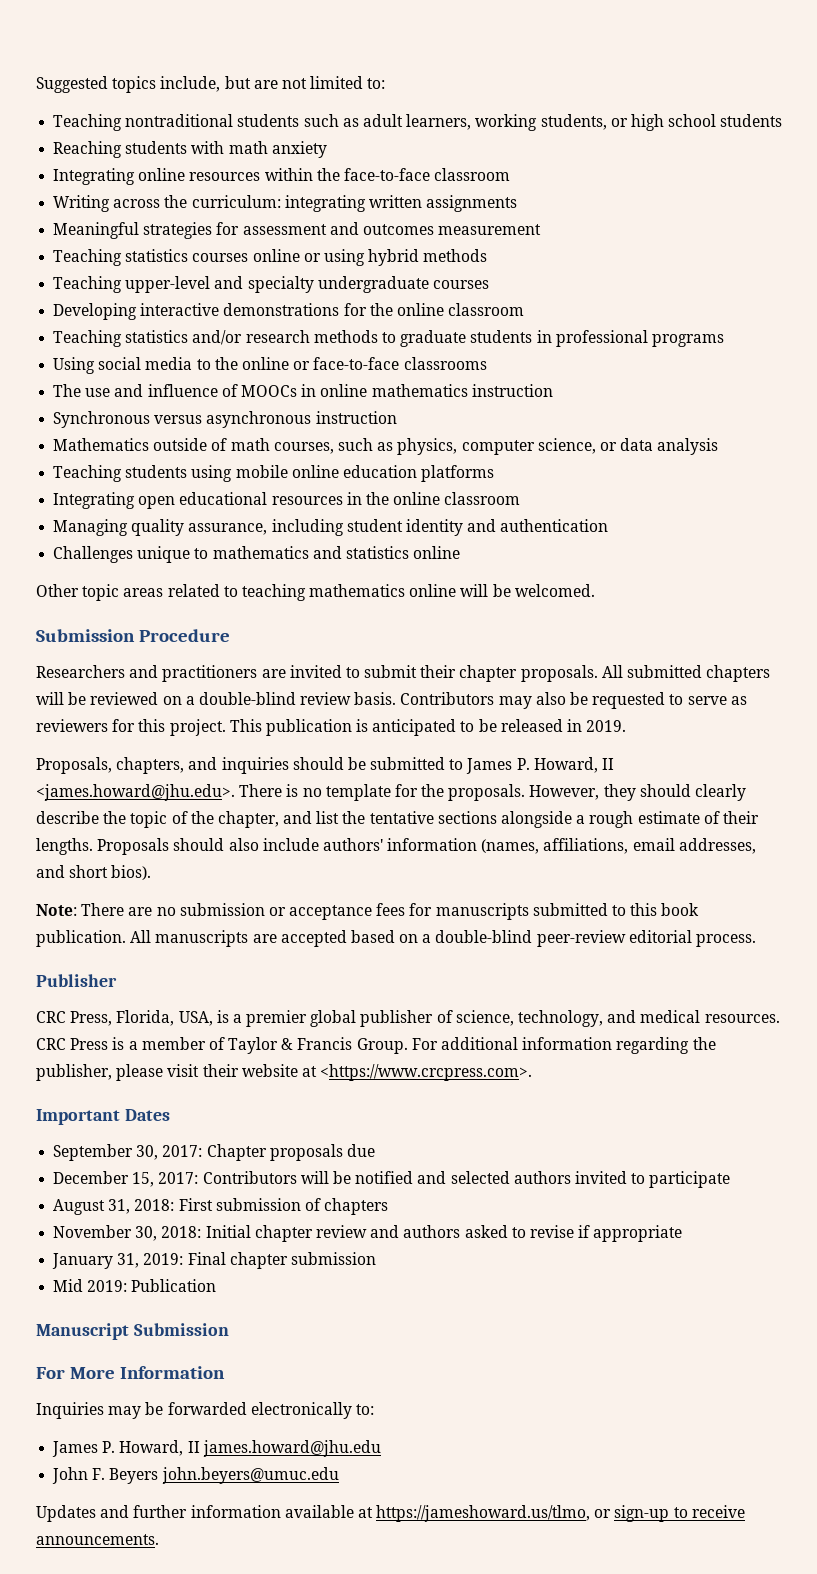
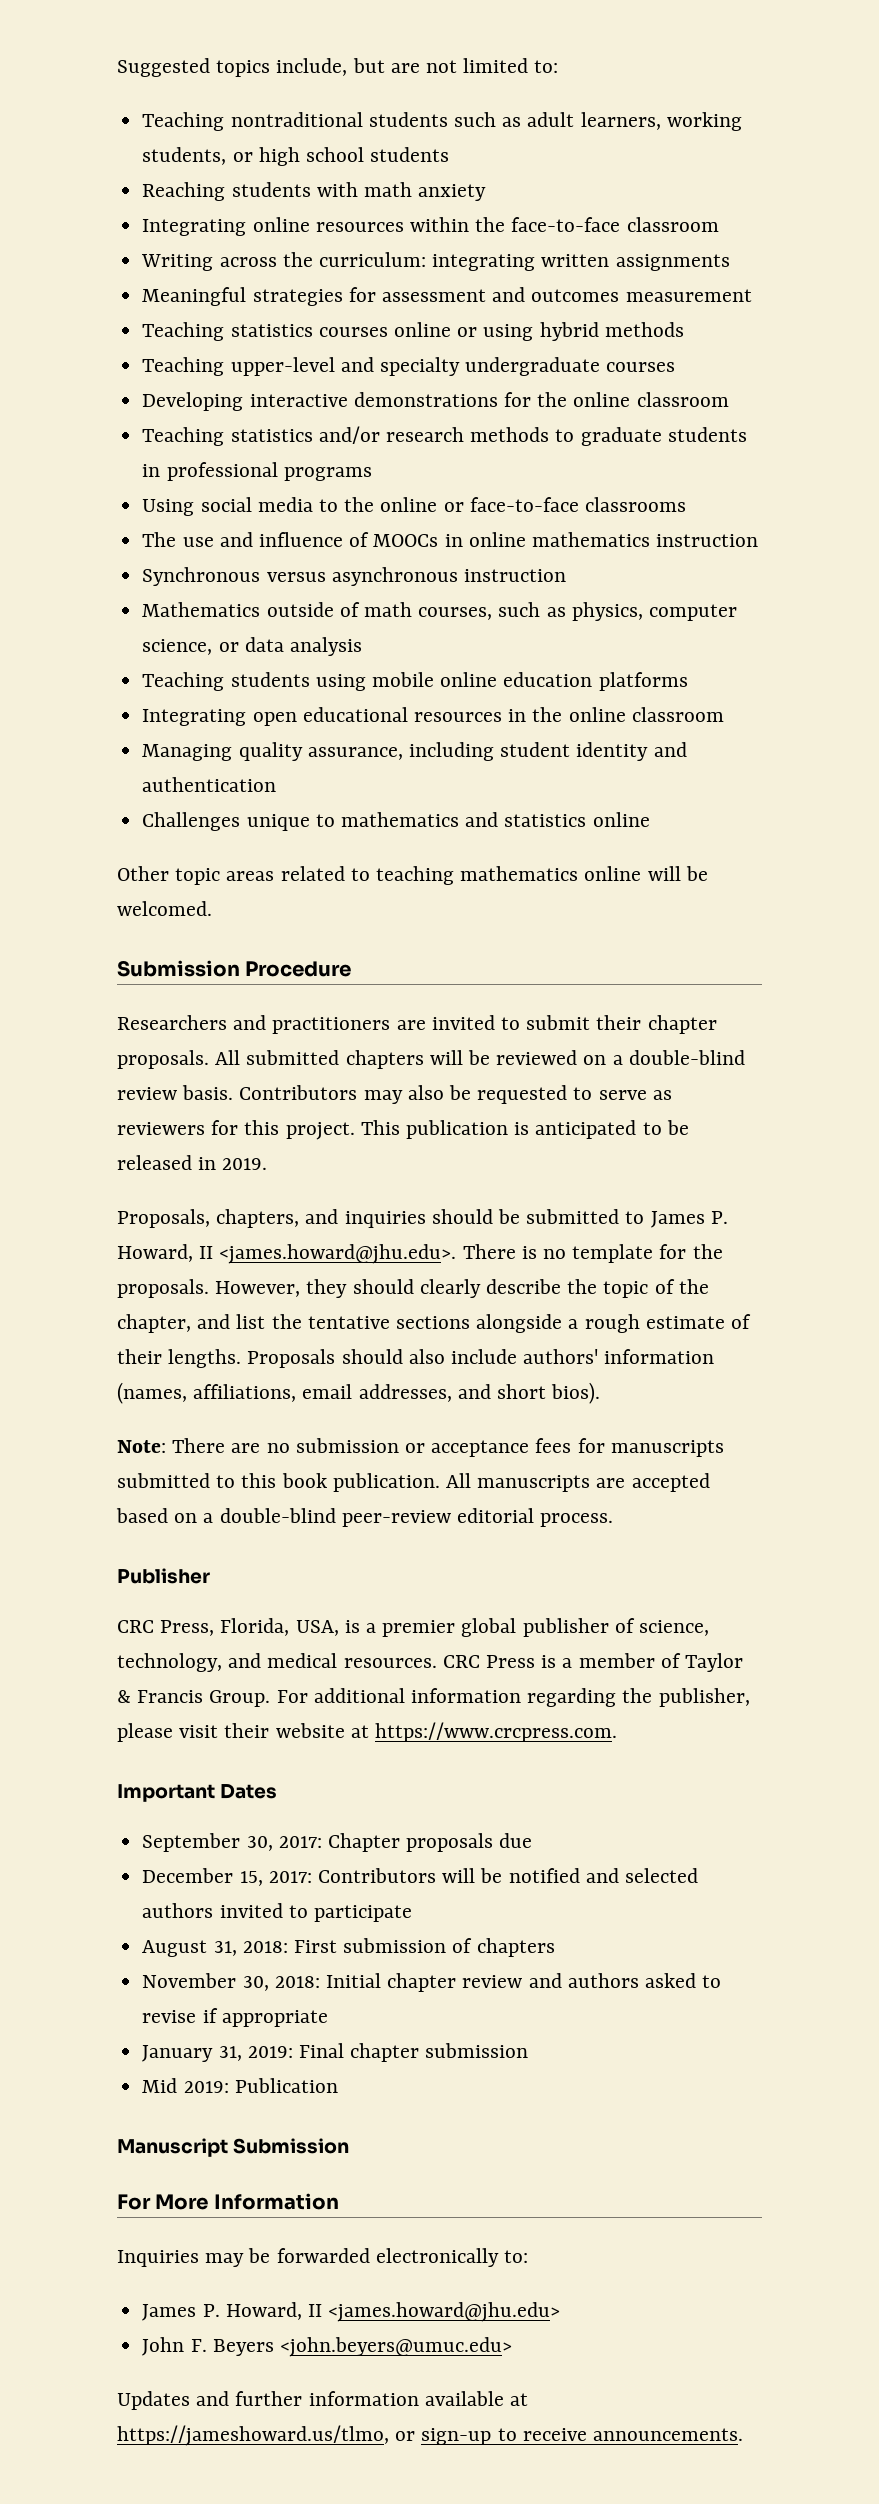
- For additional information regarding the publisher, please visit their website at <https://www.crcpress.com>.
+ For additional information regarding the publisher, please visit their website at https://www.crcpress.com.
- James P. Howard, II james.howard@jhu.edu
+ James P. Howard, II <james.howard@jhu.edu>
- John F. Beyers john.beyers@umuc.edu
+ John F. Beyers <john.beyers@umuc.edu>

